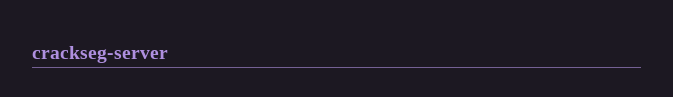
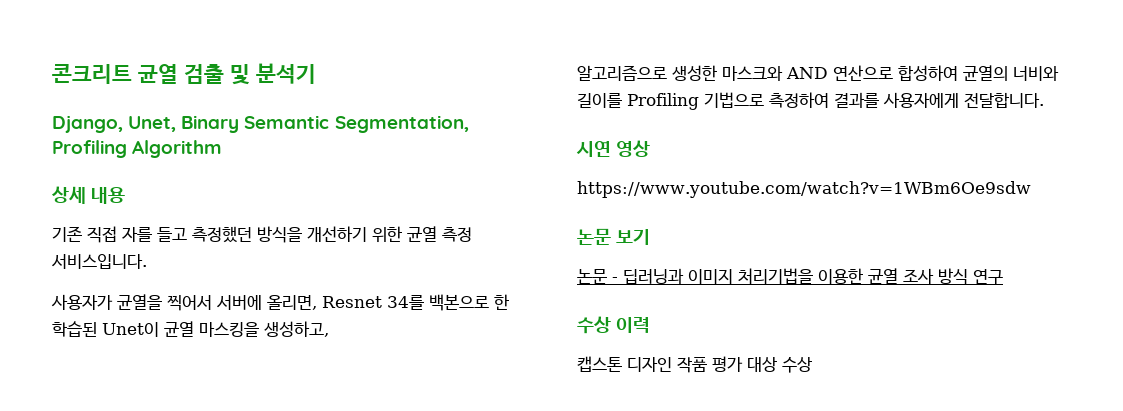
- crackseg-server
+ 콘크리트 균열 검출 및 분석기
+ Django, Unet, Binary Semantic Segmentation, Profiling Algorithm
+ 상세 내용
+ 기존 직접 자를 들고 측정했던 방식을 개선하기 위한 균열 측정 서비스입니다.
+ 사용자가 균열을 찍어서 서버에 올리면, Resnet 34를 백본으로 한 학습된 Unet이 균열 마스킹을 생성하고,
+ 알고리즘으로 생성한 마스크와 AND 연산으로 합성하여 균열의 너비와 길이를 Profiling 기법으로 측정하여 결과를 사용자에게 전달합니다.
+ 시연 영상
+ https://www.youtube.com/watch?v=1WBm6Oe9sdw
+ 논문 보기
+ 논문 - 딥러닝과 이미지 처리기법을 이용한 균열 조사 방식 연구
+ 수상 이력
+ 캡스톤 디자인 작품 평가 대상 수상

